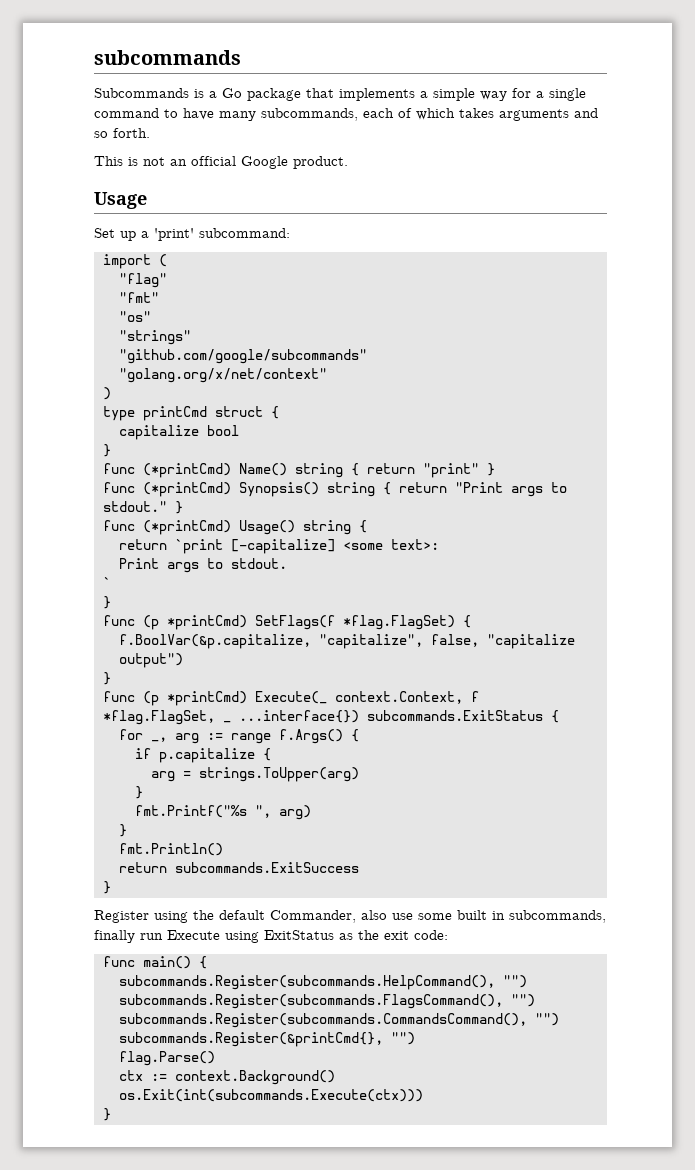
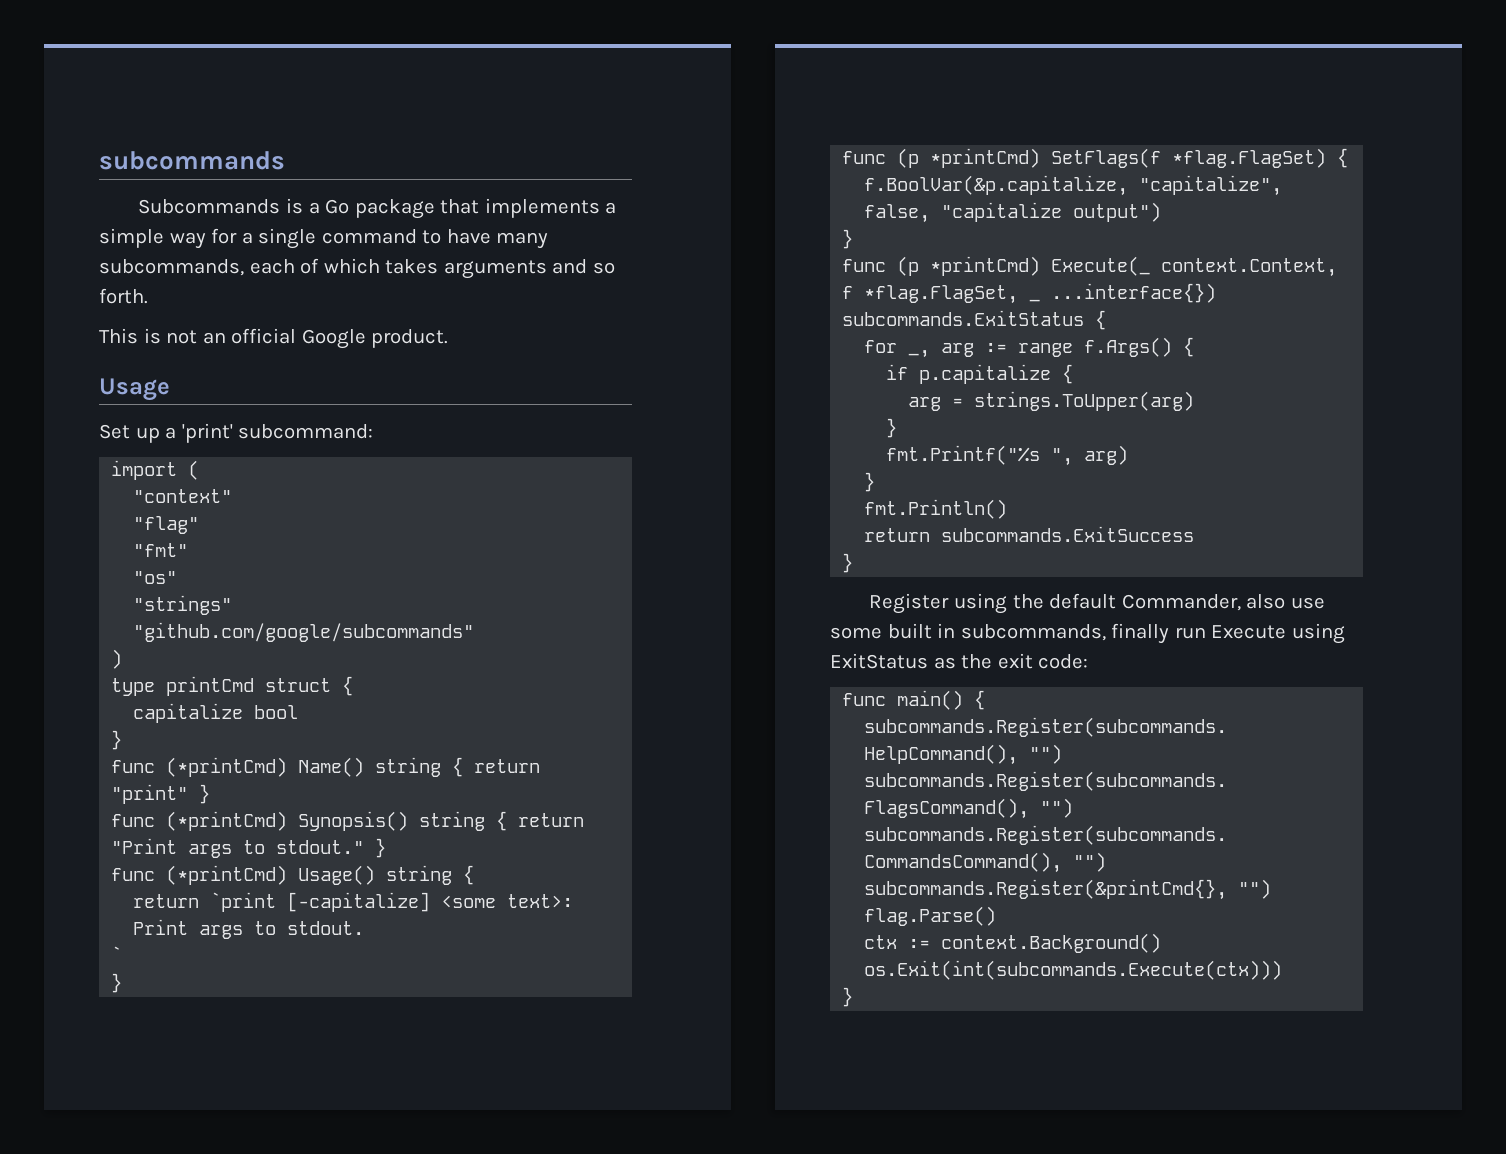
+ "context"
- "golang.org/x/net/context"

